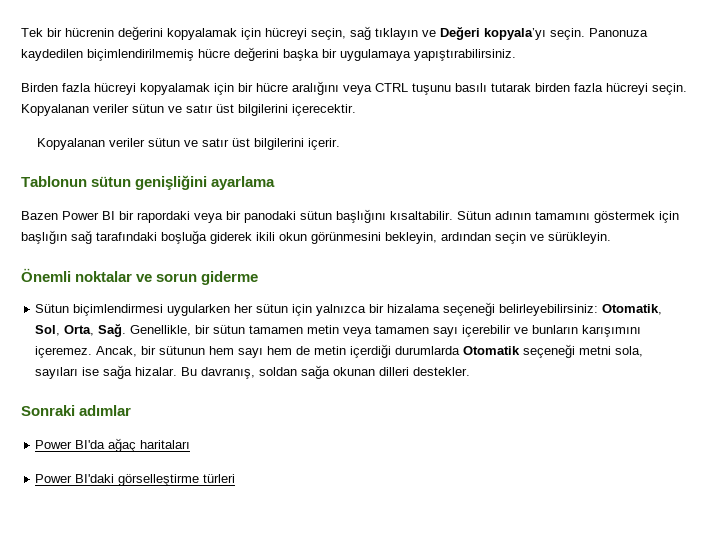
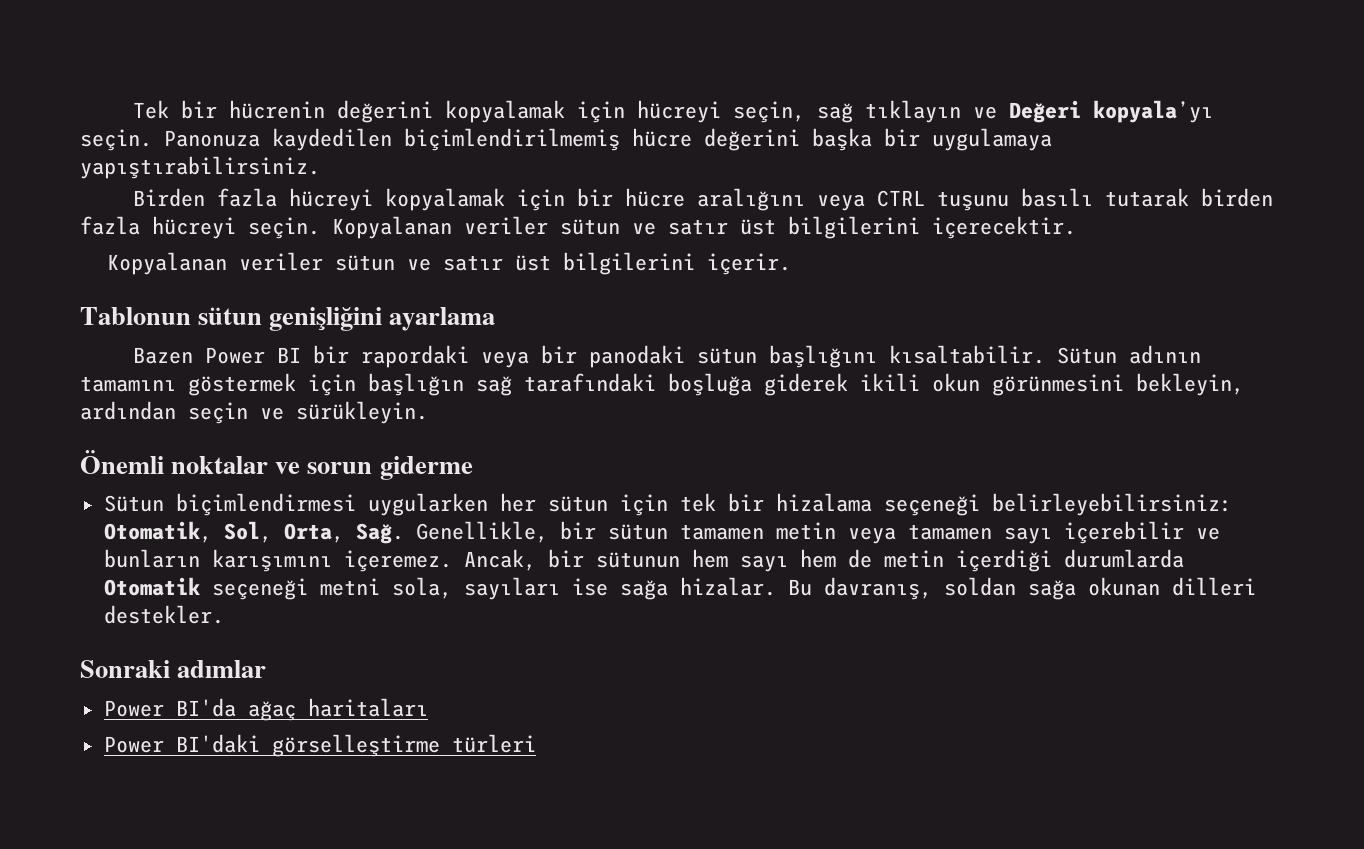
- Sütun biçimlendirmesi uygularken her sütun için yalnızca bir hizalama seçeneği belirleyebilirsiniz: Otomatik, Sol, Orta, Sağ. Genellikle, bir sütun tamamen metin veya tamamen sayı içerebilir ve bunların karışımını içeremez.
+ Sütun biçimlendirmesi uygularken her sütun için tek bir hizalama seçeneği belirleyebilirsiniz: Otomatik, Sol, Orta, Sağ. Genellikle, bir sütun tamamen metin veya tamamen sayı içerebilir ve bunların karışımını içeremez.

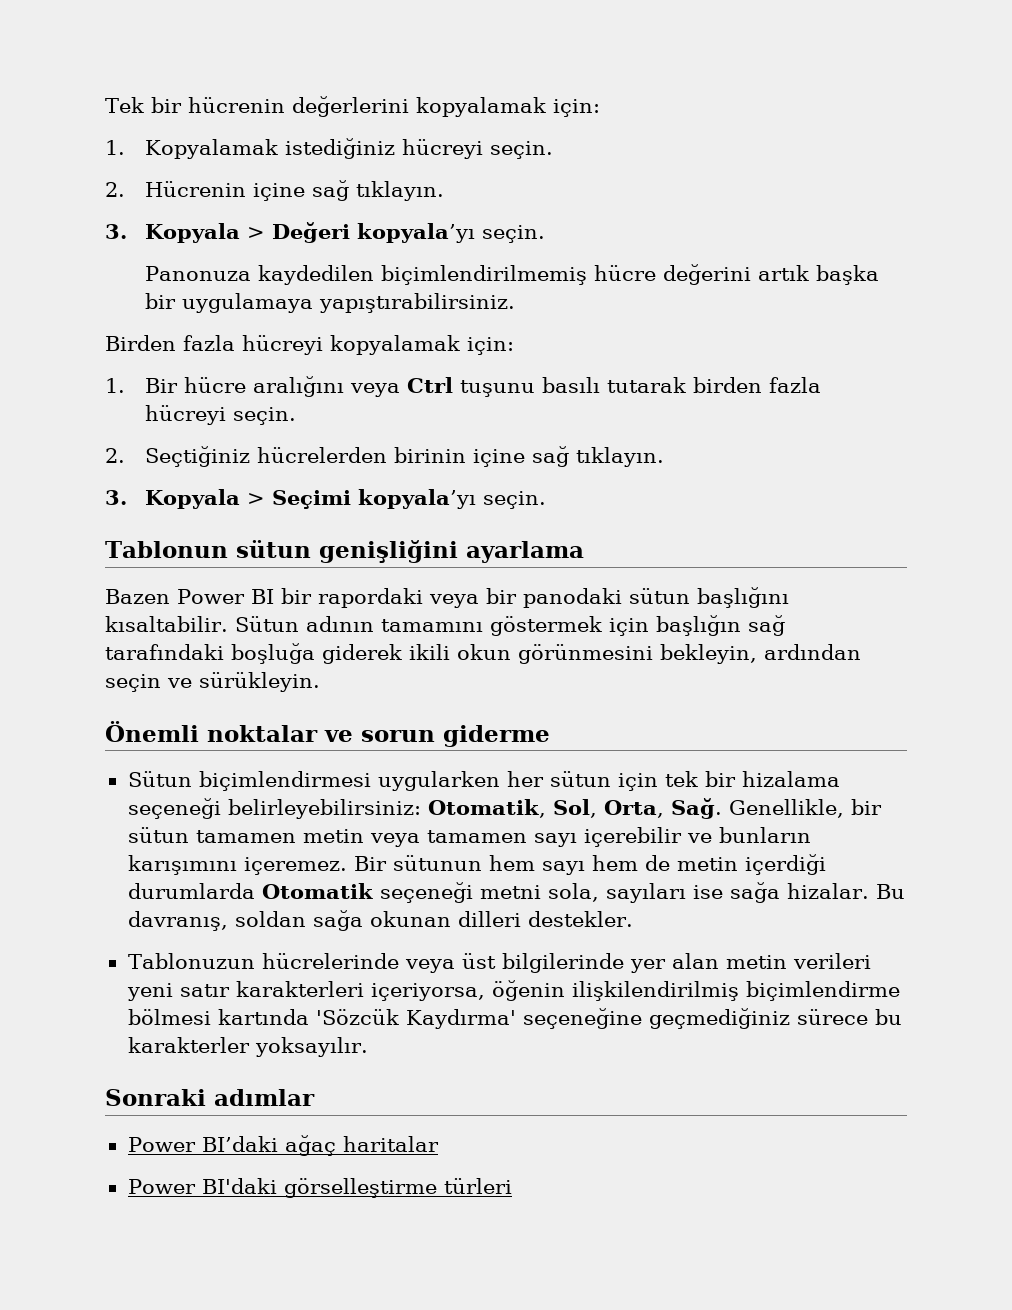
- Tek bir hücrenin değerini kopyalamak için hücreyi seçin, sağ tıklayın ve Değeri kopyala’yı seçin. Panonuza kaydedilen biçimlendirilmemiş hücre değerini başka bir uygulamaya yapıştırabilirsiniz.
+ Tek bir hücrenin değerlerini kopyalamak için:
+ 1. Kopyalamak istediğiniz hücreyi seçin.
+ 2. Hücrenin içine sağ tıklayın.
+ 3. Kopyala > Değeri kopyala’yı seçin.
+ Panonuza kaydedilen biçimlendirilmemiş hücre değerini artık başka bir uygulamaya yapıştırabilirsiniz.
- Birden fazla hücreyi kopyalamak için bir hücre aralığını veya CTRL tuşunu basılı tutarak birden fazla hücreyi seçin. Kopyalanan veriler sütun ve satır üst bilgilerini içerecektir.
- Kopyalanan veriler sütun ve satır üst bilgilerini içerir.
+ Birden fazla hücreyi kopyalamak için:
+ 1. Bir hücre aralığını veya Ctrl tuşunu basılı tutarak birden fazla hücreyi seçin.
+ 2. Seçtiğiniz hücrelerden birinin içine sağ tıklayın.
+ 3. Kopyala > Seçimi kopyala’yı seçin.
- Ancak, bir sütunun hem sayı hem de metin içerdiği durumlarda Otomatik seçeneği metni sola, sayıları ise sağa hizalar.
+ Bir sütunun hem sayı hem de metin içerdiği durumlarda Otomatik seçeneği metni sola, sayıları ise sağa hizalar.
+ Tablonuzun hücrelerinde veya üst bilgilerinde yer alan metin verileri yeni satır karakterleri içeriyorsa, öğenin ilişkilendirilmiş biçimlendirme bölmesi kartında 'Sözcük Kaydırma' seçeneğine geçmediğiniz sürece bu karakterler yoksayılır.
- Power BI'da ağaç haritaları
+ Power BI’daki ağaç haritalar

